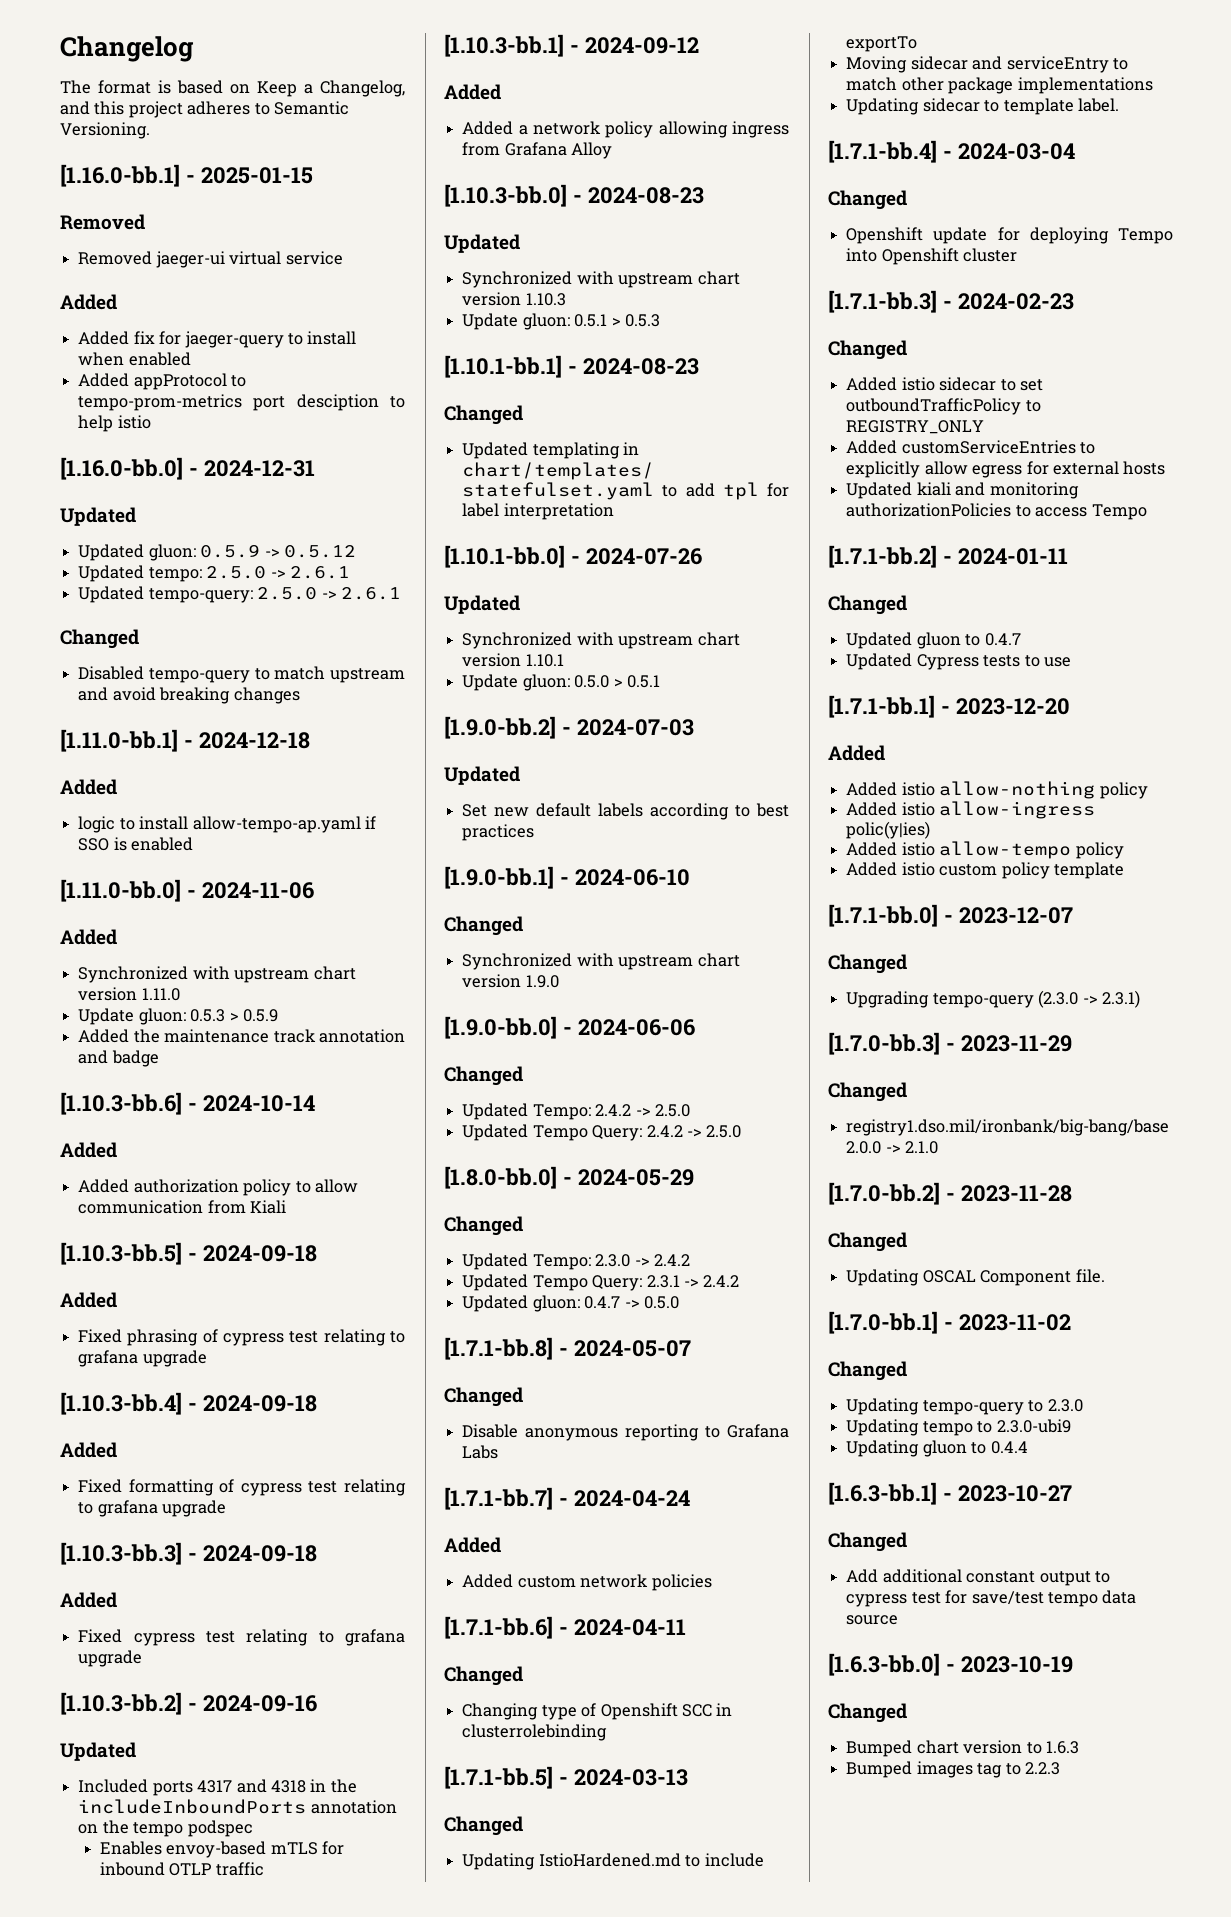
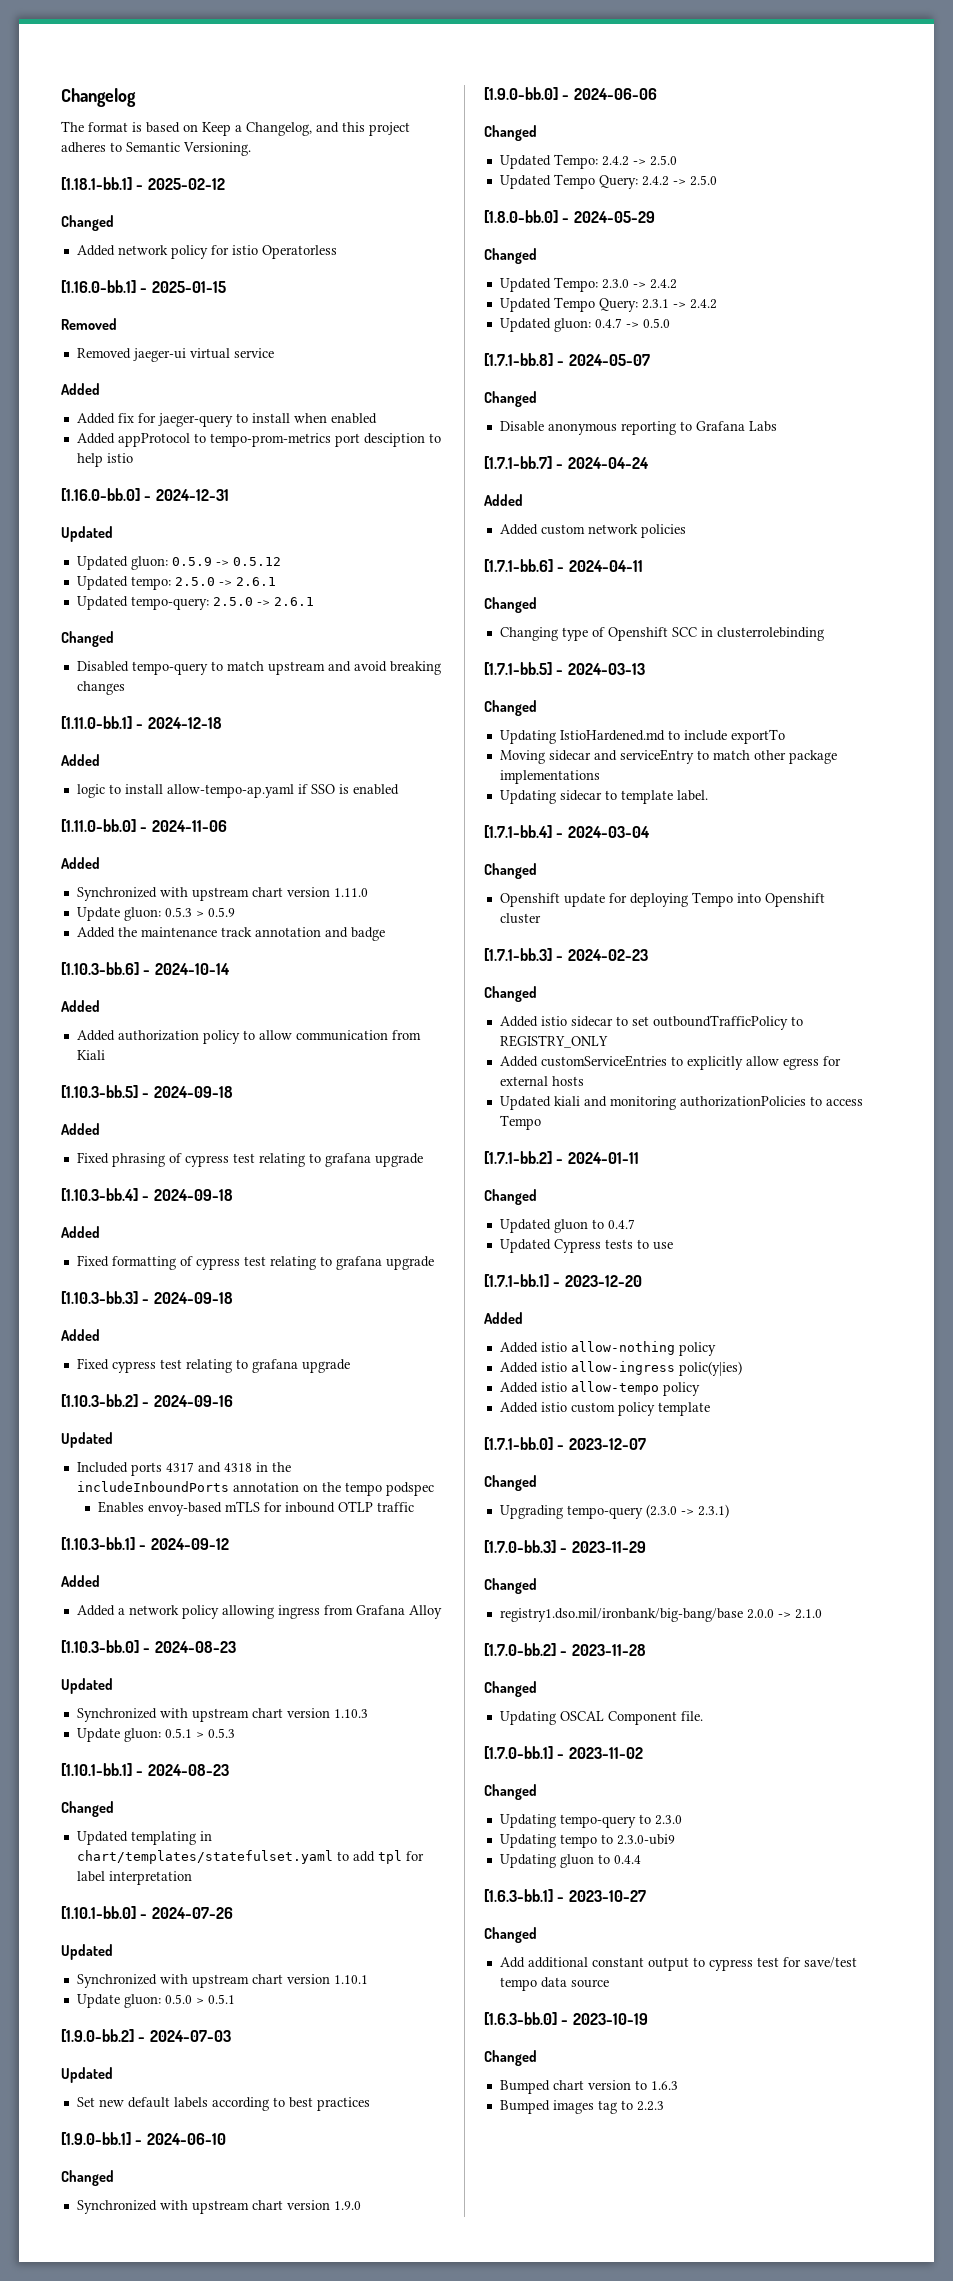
+ [1.18.1-bb.1] - 2025-02-12
+ Changed
+ Added network policy for istio Operatorless

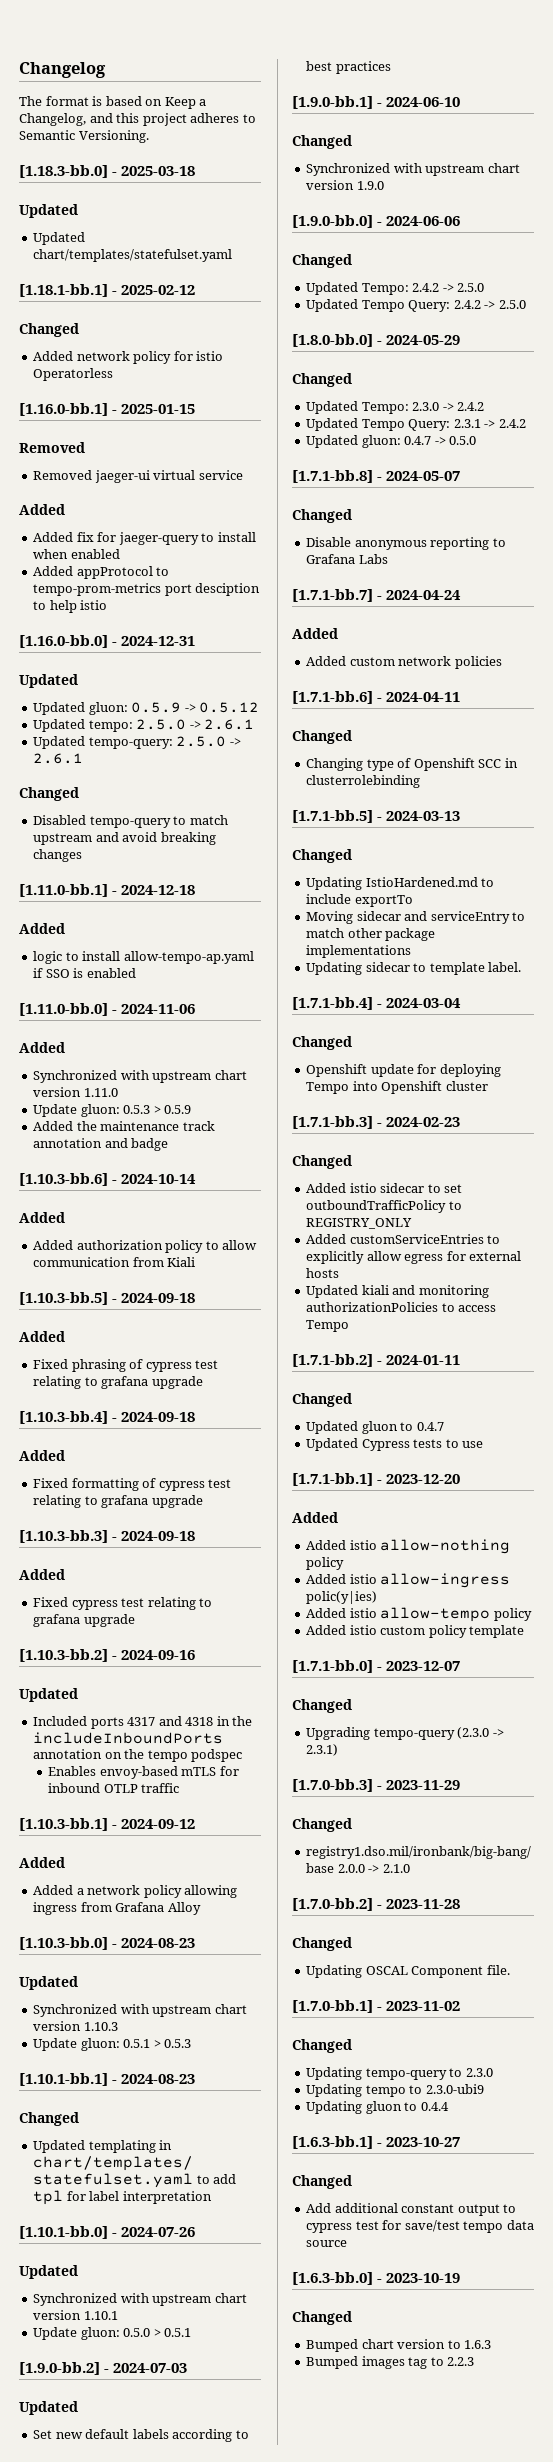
+ [1.18.3-bb.0] - 2025-03-18
+ Updated
+ Updated chart/templates/statefulset.yaml

